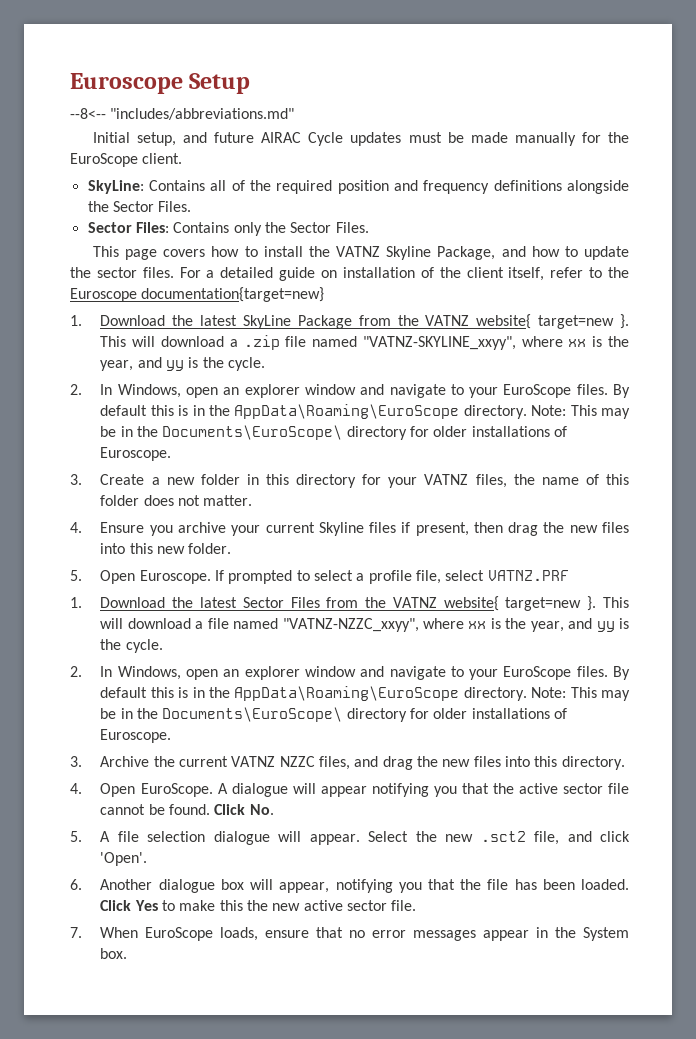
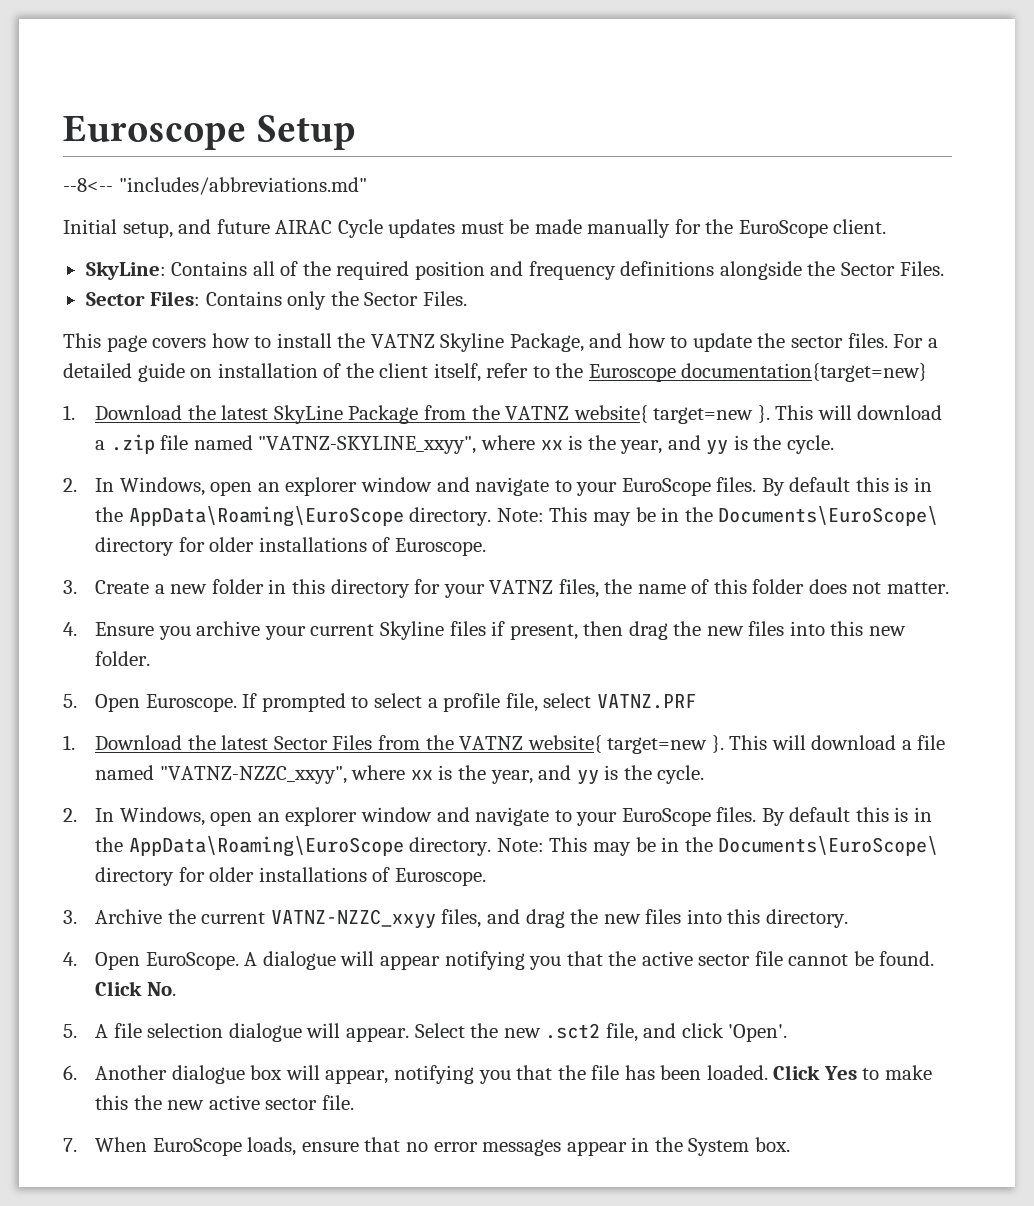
- 3. Archive the current VATNZ NZZC files, and drag the new files into this directory.
+ 3. Archive the current VATNZ-NZZC_xxyy files, and drag the new files into this directory.

